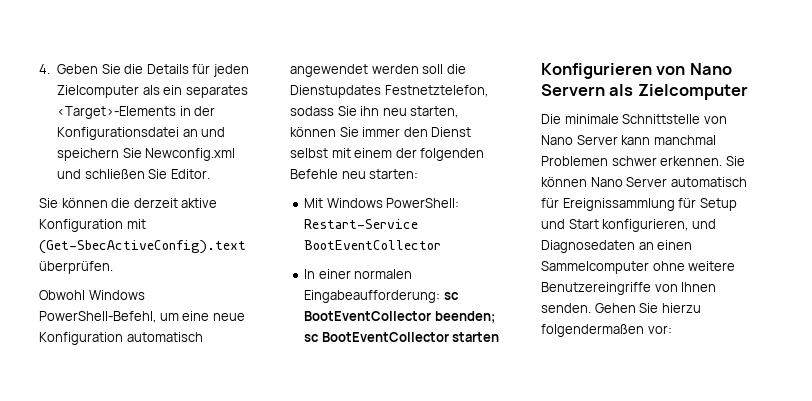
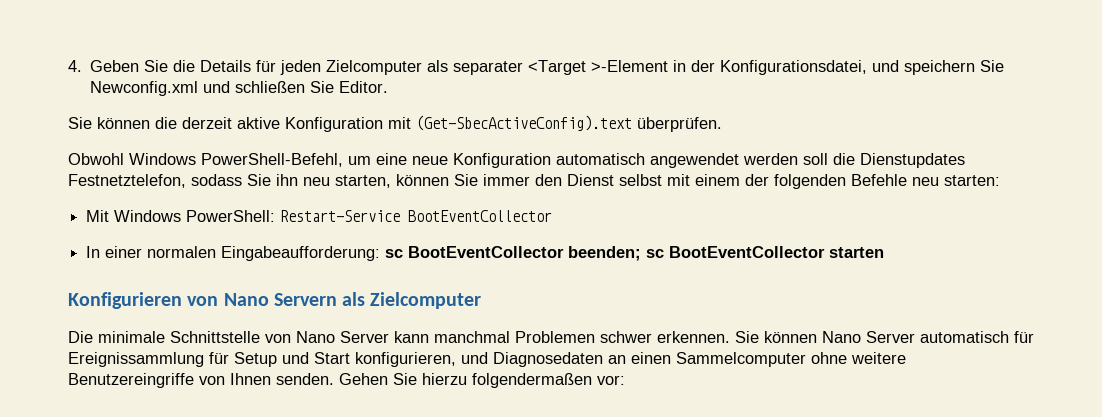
- 4. Geben Sie die Details für jeden Zielcomputer als ein separates <Target>-Elements in der Konfigurationsdatei an und speichern Sie Newconfig.xml und schließen Sie Editor.
+ 4. Geben Sie die Details für jeden Zielcomputer als separater <Target >-Element in der Konfigurationsdatei, und speichern Sie Newconfig.xml und schließen Sie Editor.

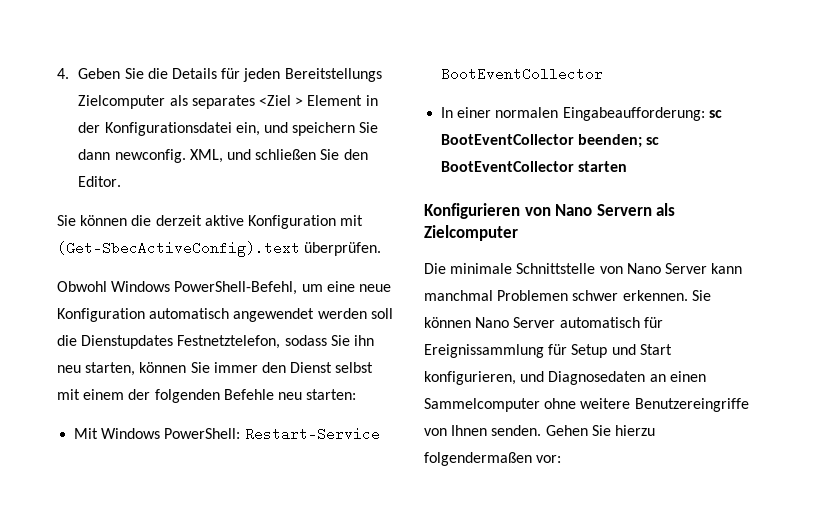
- 4. Geben Sie die Details für jeden Zielcomputer als separater <Target >-Element in der Konfigurationsdatei, und speichern Sie Newconfig.xml und schließen Sie Editor.
+ 4. Geben Sie die Details für jeden Bereitstellungs Zielcomputer als separates <Ziel > Element in der Konfigurationsdatei ein, und speichern Sie dann newconfig. XML, und schließen Sie den Editor.

